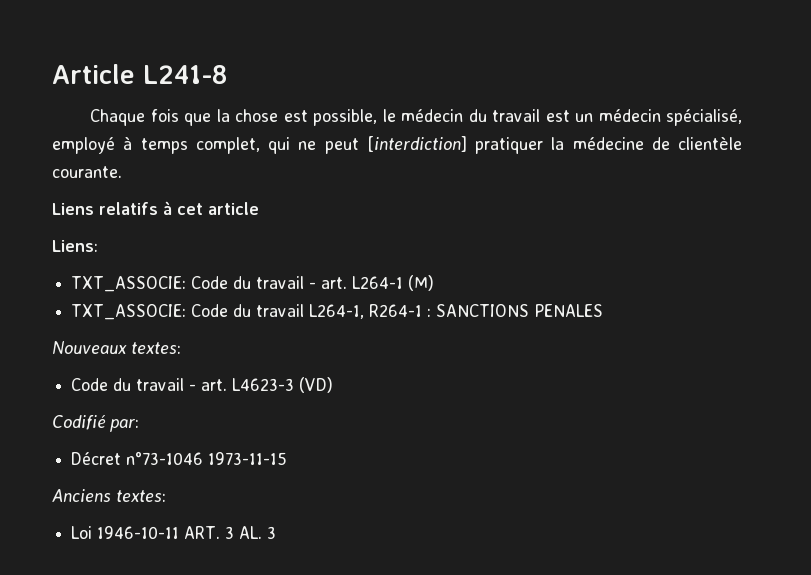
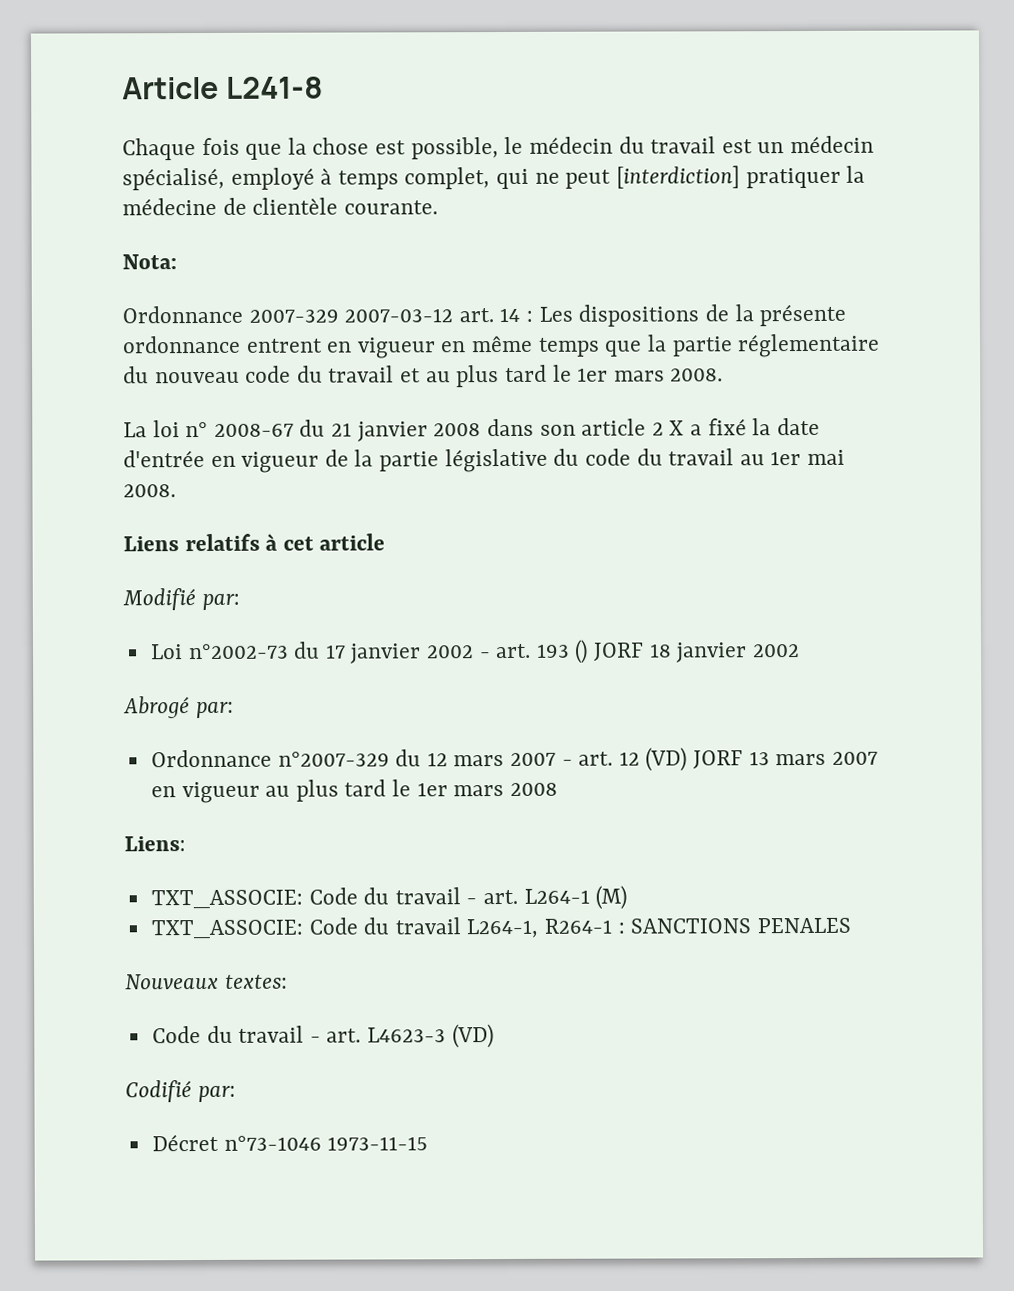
+ Nota:
+ Ordonnance 2007-329 2007-03-12 art. 14 : Les dispositions de la présente ordonnance entrent en vigueur en même temps que la partie réglementaire du nouveau code du travail et au plus tard le 1er mars 2008.
+ La loi n° 2008-67 du 21 janvier 2008 dans son article 2 X a fixé la date d'entrée en vigueur de la partie législative du code du travail au 1er mai 2008.
+ Modifié par:
+ Loi n°2002-73 du 17 janvier 2002 - art. 193 () JORF 18 janvier 2002
+ Abrogé par:
+ Ordonnance n°2007-329 du 12 mars 2007 - art. 12 (VD) JORF 13 mars 2007 en vigueur au plus tard le 1er mars 2008
- Anciens textes:
- Loi 1946-10-11 ART. 3 AL. 3

